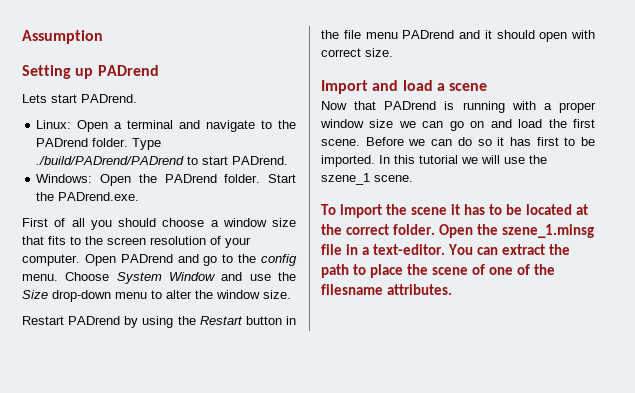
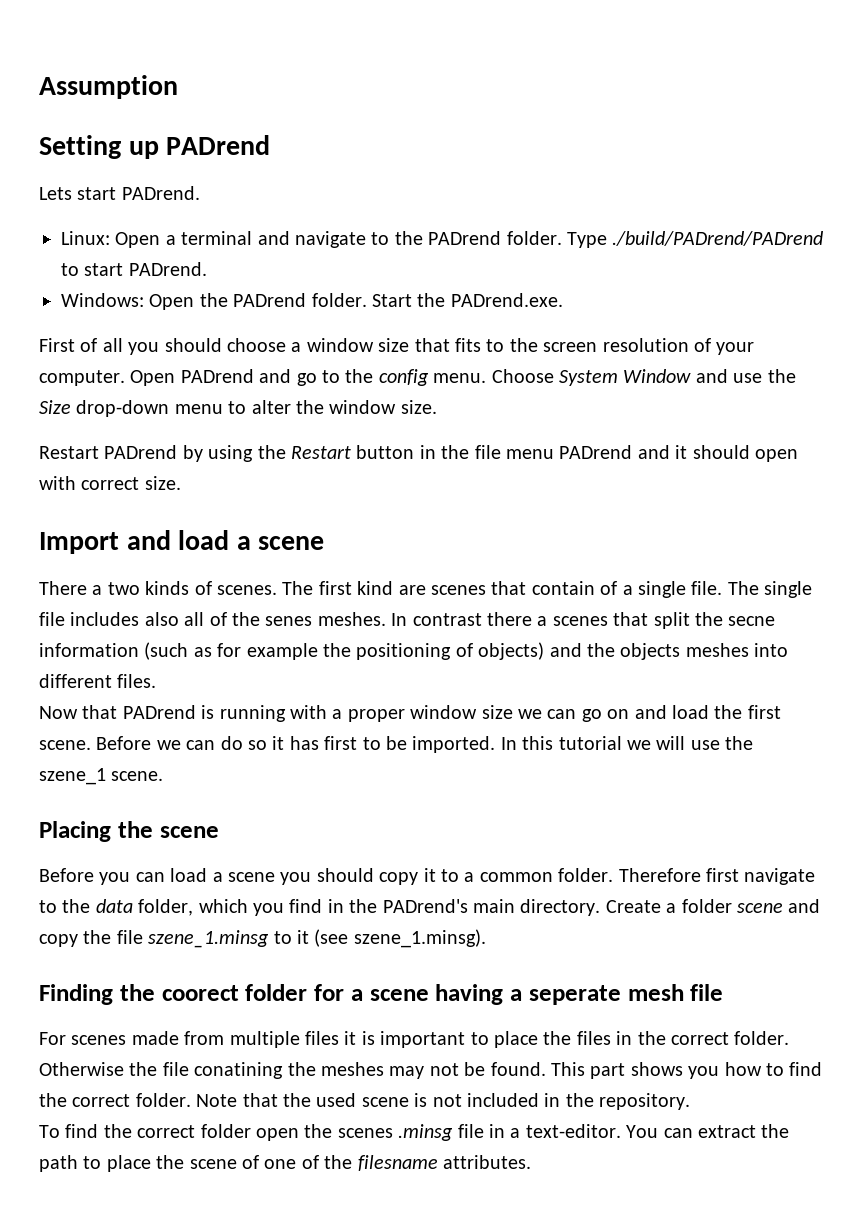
+ There a two kinds of scenes. The first kind are scenes that contain of a single file. The single file includes also all of the senes meshes. In contrast there a scenes that split the secne information (such as for example the positioning of objects) and the objects meshes into different files.
- To import the scene it has to be located at the correct folder. Open the szene_1.minsg file in a text-editor.
+ Placing the scene
+ Before you can load a scene you should copy it to a common folder. Therefore first navigate to the data folder, which you find in the PADrend's main directory. Create a folder scene and copy the file szene_1.minsg to it (see szene_1.minsg).
+ Finding the coorect folder for a scene having a seperate mesh file
+ For scenes made from multiple files it is important to place the files in the correct folder. Otherwise the file conatining the meshes may not be found. This part shows you how to find the correct folder. Note that the used scene is not included in the repository.
+ To find the correct folder open the scenes .minsg file in a text-editor.

